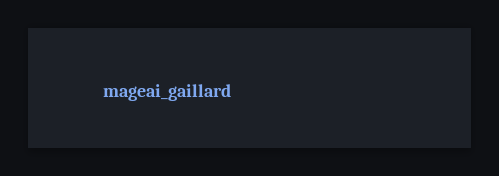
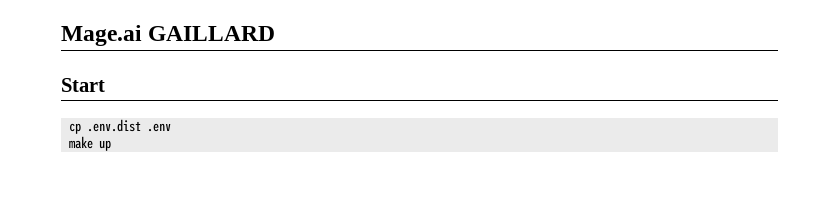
- mageai_gaillard
+ Mage.ai GAILLARD
+ Start
+ cp .env.dist .env
+ make up

